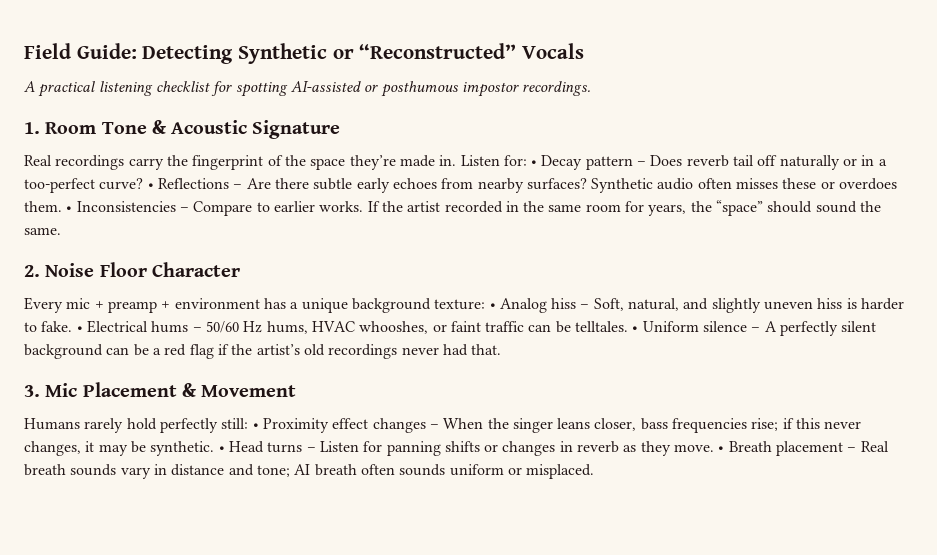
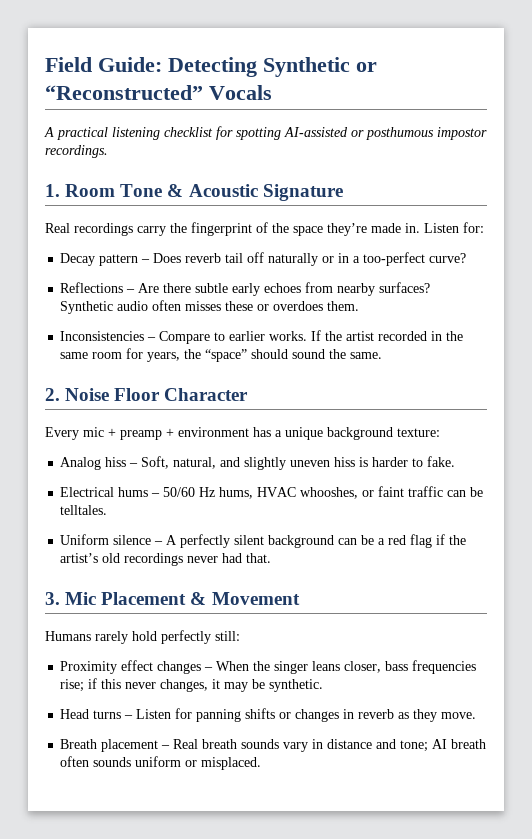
- Listen for: • Decay pattern – Does reverb tail off naturally or in a too-perfect curve? • Reflections – Are there subtle early echoes from nearby surfaces?
+ Listen for:
+ Decay pattern – Does reverb tail off naturally or in a too-perfect curve?
+ Reflections – Are there subtle early echoes from nearby surfaces?
- Synthetic audio often misses these or overdoes them. • Inconsistencies – Compare to earlier works.
+ Synthetic audio often misses these or overdoes them.
+ Inconsistencies – Compare to earlier works.
- Every mic + preamp + environment has a unique background texture: • Analog hiss – Soft, natural, and slightly uneven hiss is harder to fake. • Electrical hums – 50/60 Hz hums, HVAC whooshes, or faint traffic can be telltales. • Uniform silence – A perfectly silent background can be a red flag if the artist’s old recordings never had that.
+ Every mic + preamp + environment has a unique background texture:
+ Analog hiss – Soft, natural, and slightly uneven hiss is harder to fake.
+ Electrical hums – 50/60 Hz hums, HVAC whooshes, or faint traffic can be telltales.
+ Uniform silence – A perfectly silent background can be a red flag if the artist’s old recordings never had that.
- Humans rarely hold perfectly still: • Proximity effect changes – When the singer leans closer, bass frequencies rise; if this never changes, it may be synthetic. • Head turns – Listen for panning shifts or changes in reverb as they move. • Breath placement – Real breath sounds vary in distance and tone; AI breath often sounds uniform or misplaced.
+ Humans rarely hold perfectly still:
+ Proximity effect changes – When the singer leans closer, bass frequencies rise; if this never changes, it may be synthetic.
+ Head turns – Listen for panning shifts or changes in reverb as they move.
+ Breath placement – Real breath sounds vary in distance and tone; AI breath often sounds uniform or misplaced.

